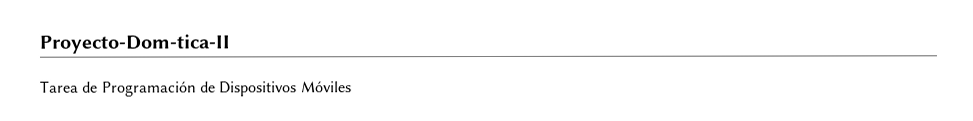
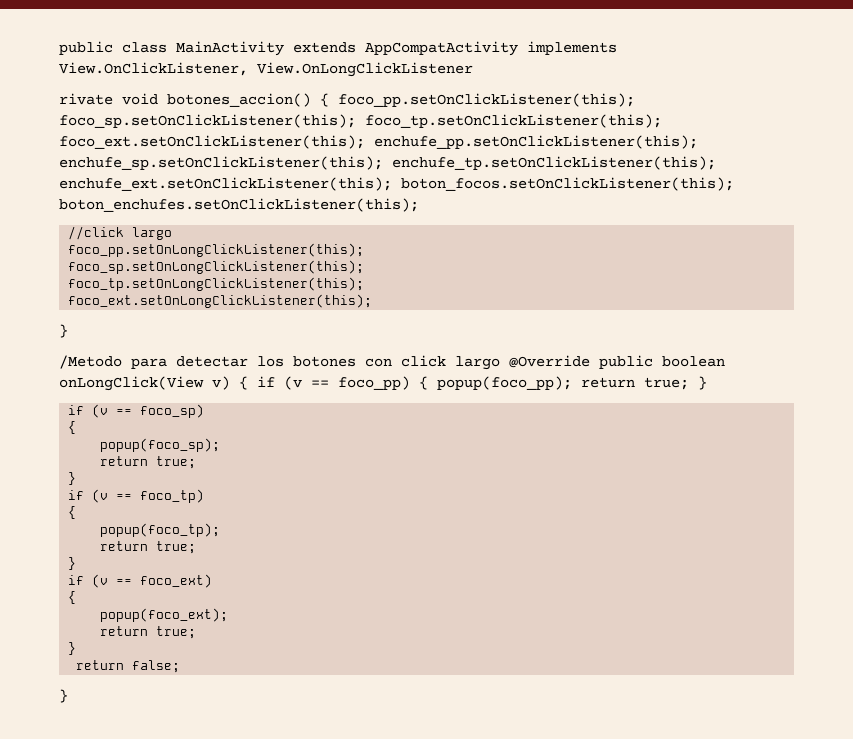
- Proyecto-Dom-tica-II
- Tarea de Programación de Dispositivos Móviles
+ public class MainActivity extends AppCompatActivity implements View.OnClickListener, View.OnLongClickListener
+ rivate void botones_accion() { foco_pp.setOnClickListener(this); foco_sp.setOnClickListener(this); foco_tp.setOnClickListener(this); foco_ext.setOnClickListener(this); enchufe_pp.setOnClickListener(this); enchufe_sp.setOnClickListener(this); enchufe_tp.setOnClickListener(this); enchufe_ext.setOnClickListener(this); boton_focos.setOnClickListener(this); boton_enchufes.setOnClickListener(this);
+ //click largo
+ foco_pp.setOnLongClickListener(this);
+ foco_sp.setOnLongClickListener(this);
+ foco_tp.setOnLongClickListener(this);
+ foco_ext.setOnLongClickListener(this);
+ }
+ /Metodo para detectar los botones con click largo @Override public boolean onLongClick(View v) { if (v == foco_pp) { popup(foco_pp); return true; }
+ if (v == foco_sp)
+ {
+ popup(foco_sp);
+ return true;
+ }
+ if (v == foco_tp)
+ {
+ popup(foco_tp);
+ return true;
+ }
+ if (v == foco_ext)
+ {
+ popup(foco_ext);
+ return true;
+ }
+ return false;
+ }

